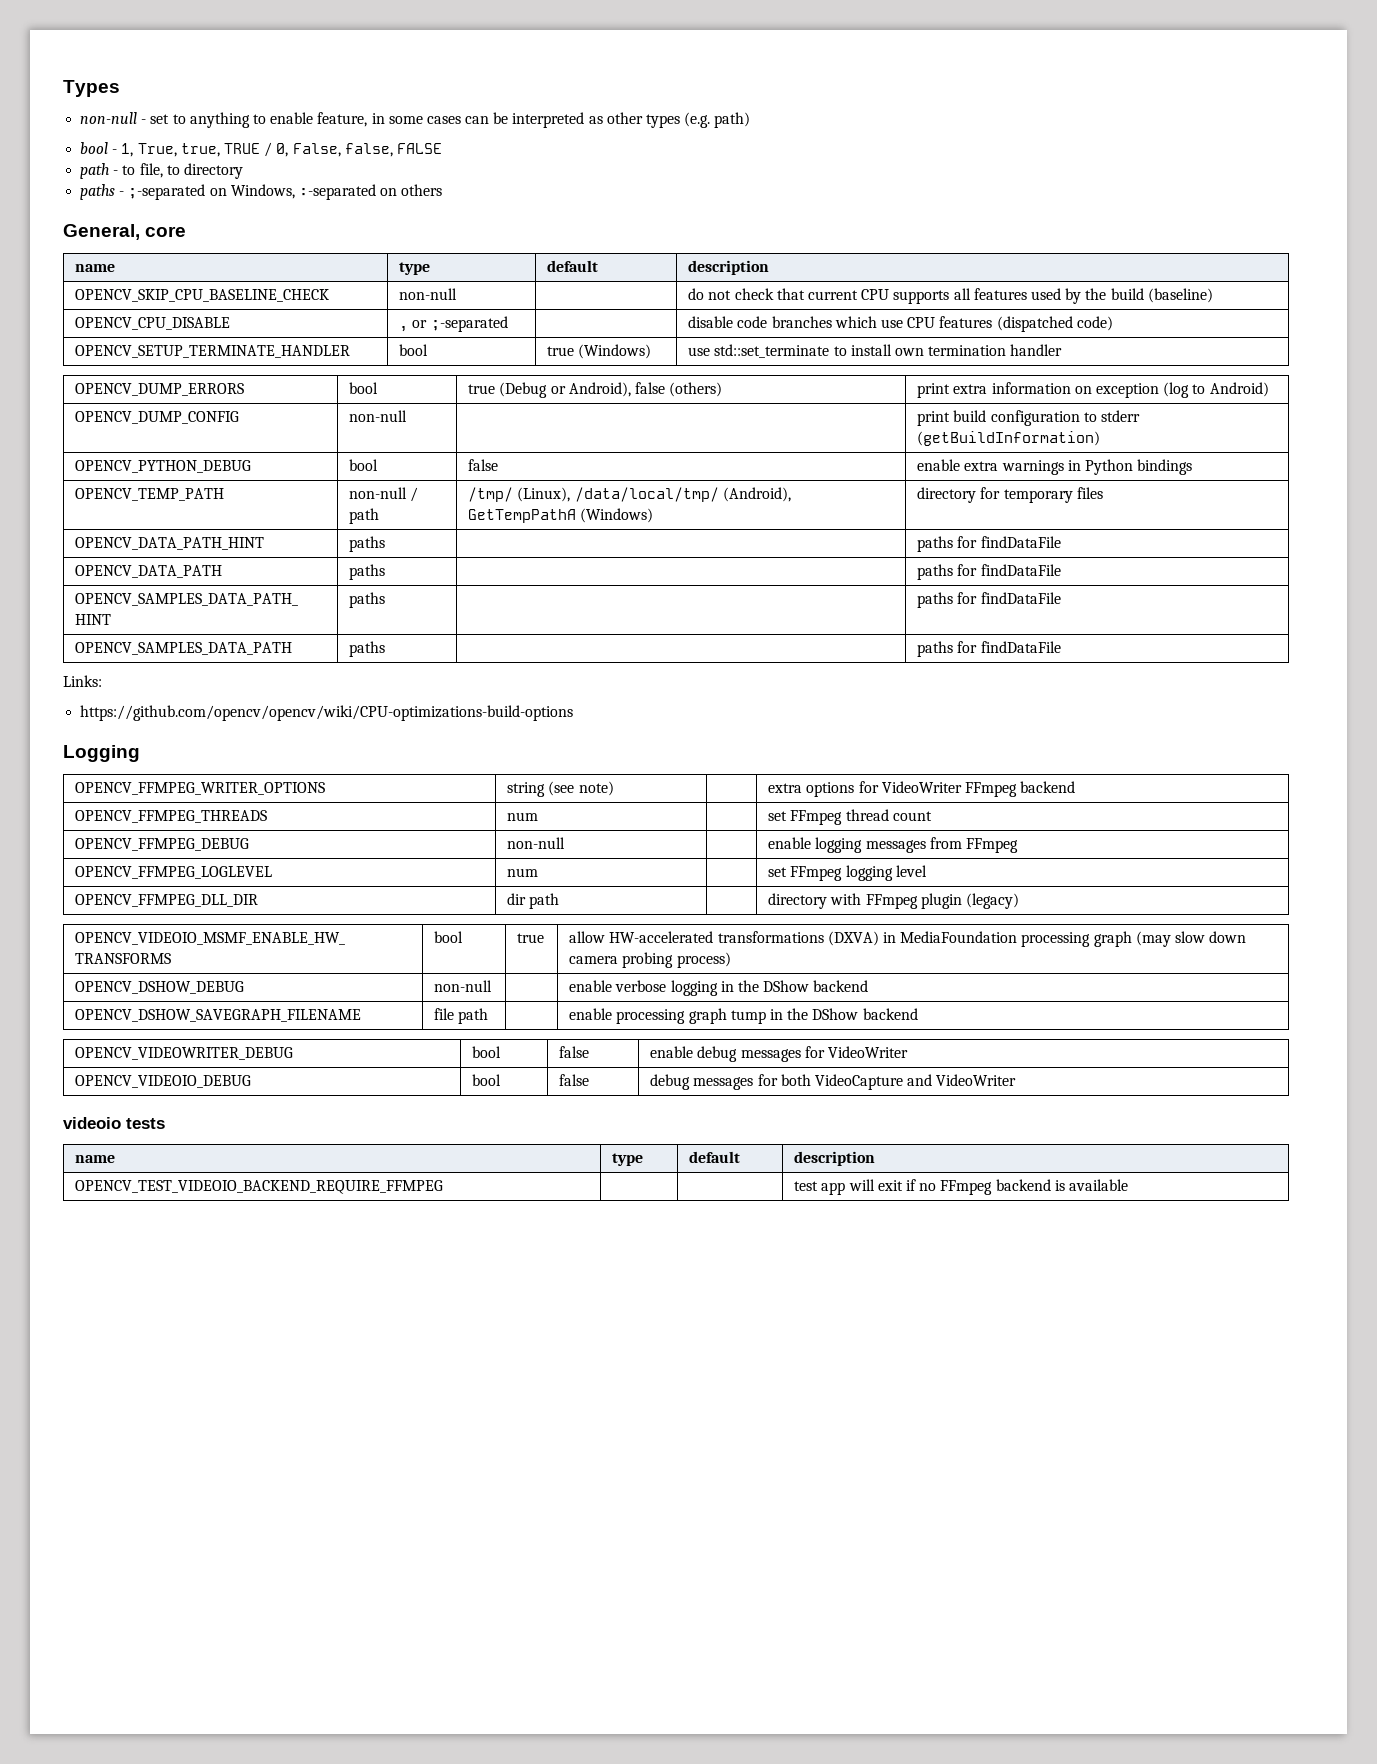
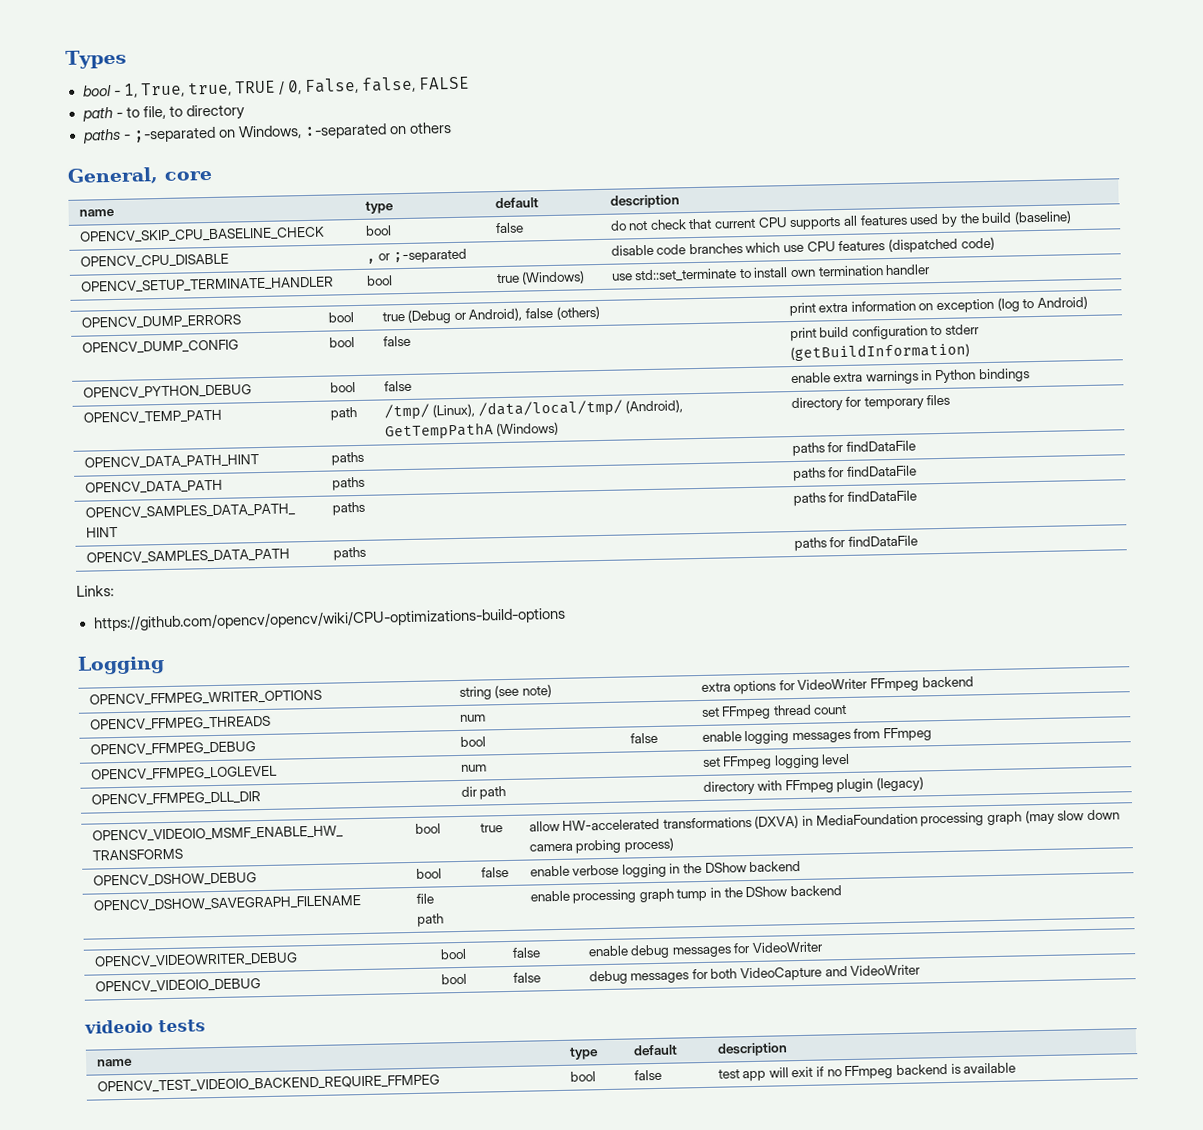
- non-null - set to anything to enable feature, in some cases can be interpreted as other types (e.g. path)
- OPENCV_SKIP_CPU_BASELINE_CHECK | non-null | | do not check that current CPU supports all features used by the build (baseline)
+ OPENCV_SKIP_CPU_BASELINE_CHECK | bool | false | do not check that current CPU supports all features used by the build (baseline)
- OPENCV_DUMP_CONFIG | non-null | | print build configuration to stderr (getBuildInformation)
+ OPENCV_DUMP_CONFIG | bool | false | print build configuration to stderr (getBuildInformation)
- OPENCV_TEMP_PATH | non-null / path | /tmp/ (Linux), /data/local/tmp/ (Android), GetTempPathA (Windows) | directory for temporary files
+ OPENCV_TEMP_PATH | path | /tmp/ (Linux), /data/local/tmp/ (Android), GetTempPathA (Windows) | directory for temporary files
- OPENCV_FFMPEG_DEBUG | non-null | | enable logging messages from FFmpeg
+ OPENCV_FFMPEG_DEBUG | bool | false | enable logging messages from FFmpeg
- OPENCV_DSHOW_DEBUG | non-null | | enable verbose logging in the DShow backend
+ OPENCV_DSHOW_DEBUG | bool | false | enable verbose logging in the DShow backend
- OPENCV_TEST_VIDEOIO_BACKEND_REQUIRE_FFMPEG | | | test app will exit if no FFmpeg backend is available
+ OPENCV_TEST_VIDEOIO_BACKEND_REQUIRE_FFMPEG | bool | false | test app will exit if no FFmpeg backend is available

